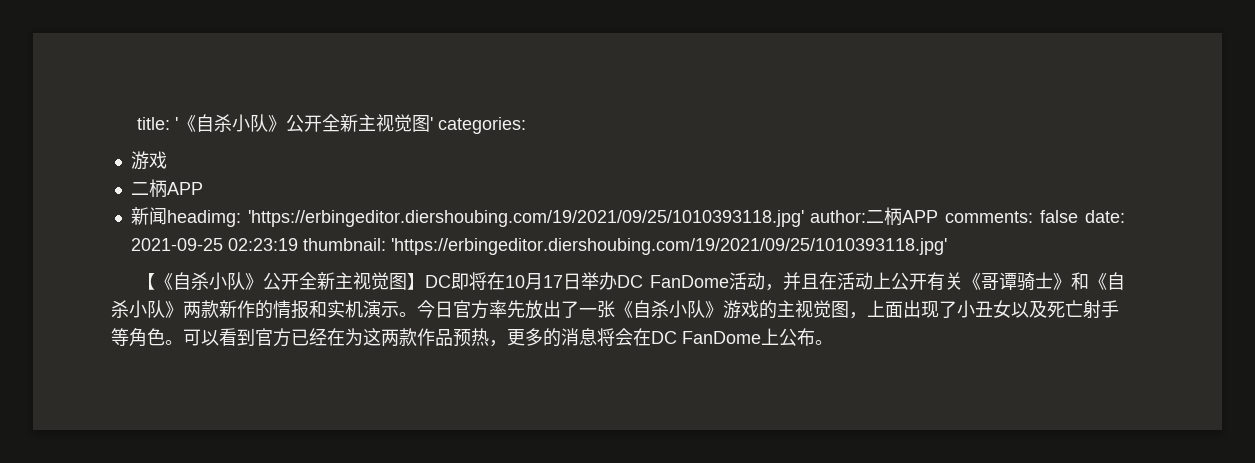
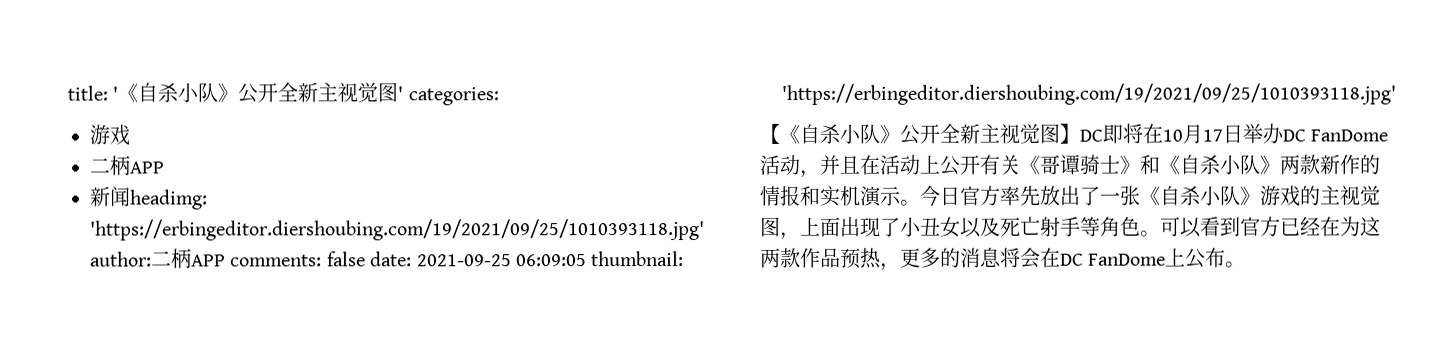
- 新闻headimg: 'https://erbingeditor.diershoubing.com/19/2021/09/25/1010393118.jpg' author:二柄APP comments: false date: 2021-09-25 02:23:19 thumbnail: 'https://erbingeditor.diershoubing.com/19/2021/09/25/1010393118.jpg'
+ 新闻headimg: 'https://erbingeditor.diershoubing.com/19/2021/09/25/1010393118.jpg' author:二柄APP comments: false date: 2021-09-25 06:09:05 thumbnail: 'https://erbingeditor.diershoubing.com/19/2021/09/25/1010393118.jpg'

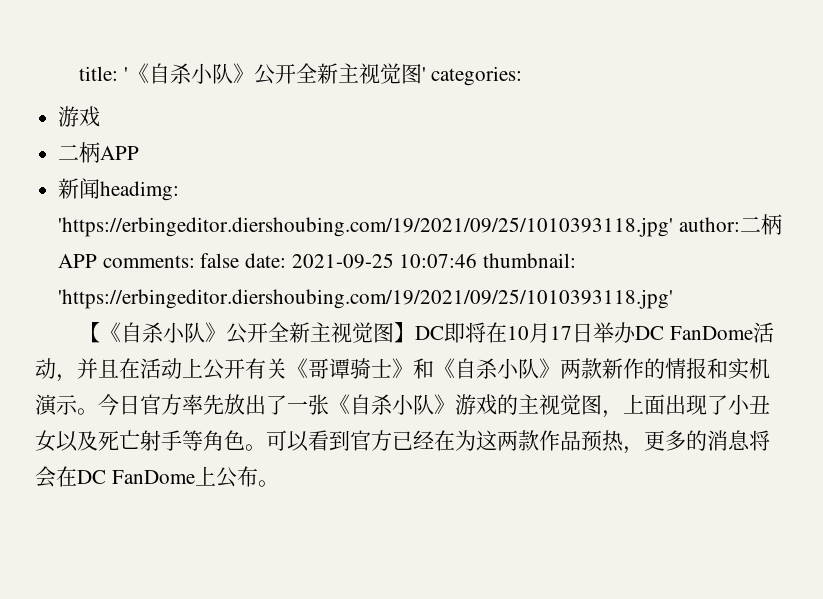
- 新闻headimg: 'https://erbingeditor.diershoubing.com/19/2021/09/25/1010393118.jpg' author:二柄APP comments: false date: 2021-09-25 06:09:05 thumbnail: 'https://erbingeditor.diershoubing.com/19/2021/09/25/1010393118.jpg'
+ 新闻headimg: 'https://erbingeditor.diershoubing.com/19/2021/09/25/1010393118.jpg' author:二柄APP comments: false date: 2021-09-25 10:07:46 thumbnail: 'https://erbingeditor.diershoubing.com/19/2021/09/25/1010393118.jpg'

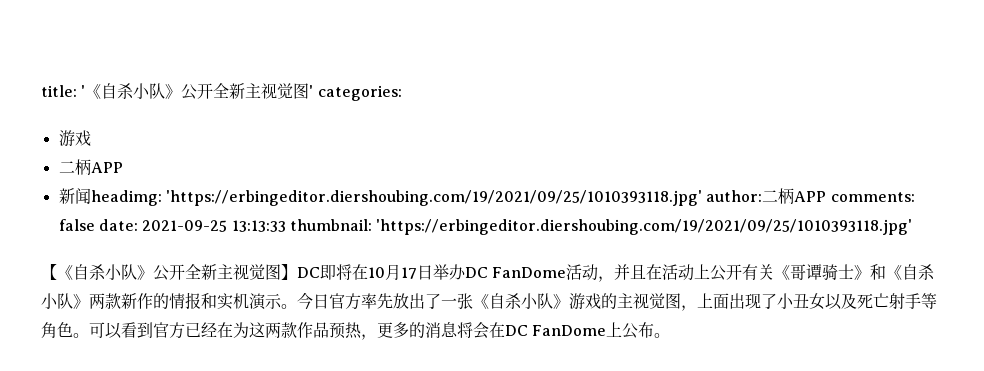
- 新闻headimg: 'https://erbingeditor.diershoubing.com/19/2021/09/25/1010393118.jpg' author:二柄APP comments: false date: 2021-09-25 10:07:46 thumbnail: 'https://erbingeditor.diershoubing.com/19/2021/09/25/1010393118.jpg'
+ 新闻headimg: 'https://erbingeditor.diershoubing.com/19/2021/09/25/1010393118.jpg' author:二柄APP comments: false date: 2021-09-25 13:13:33 thumbnail: 'https://erbingeditor.diershoubing.com/19/2021/09/25/1010393118.jpg'

